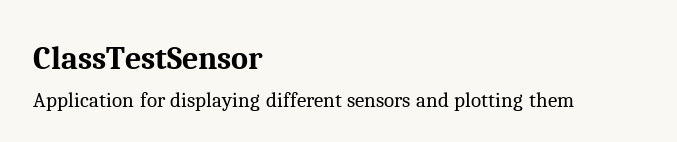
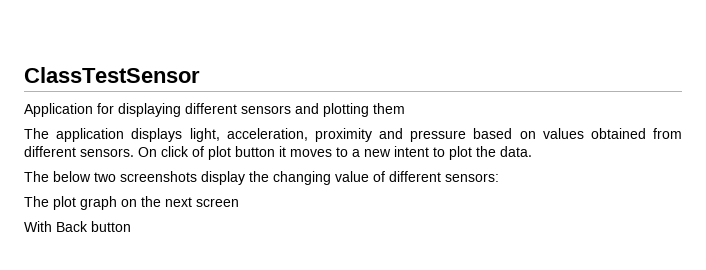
+ The application displays light, acceleration, proximity and pressure based on values obtained from different sensors. On click of plot button it moves to a new intent to plot the data.
+ The below two screenshots display the changing value of different sensors:
+ The plot graph on the next screen
+ With Back button

